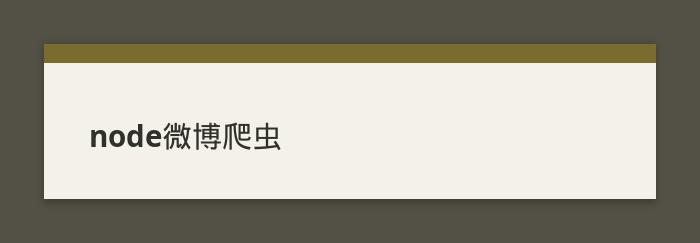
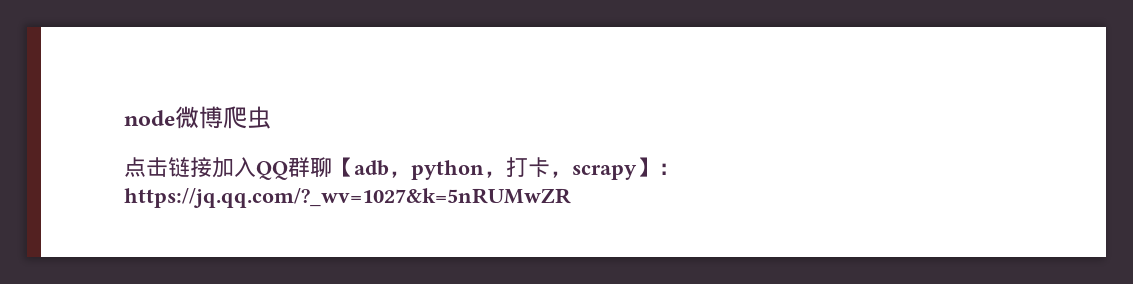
+ 点击链接加入QQ群聊【adb，python，打卡，scrapy】：https://jq.qq.com/?_wv=1027&k=5nRUMwZR

